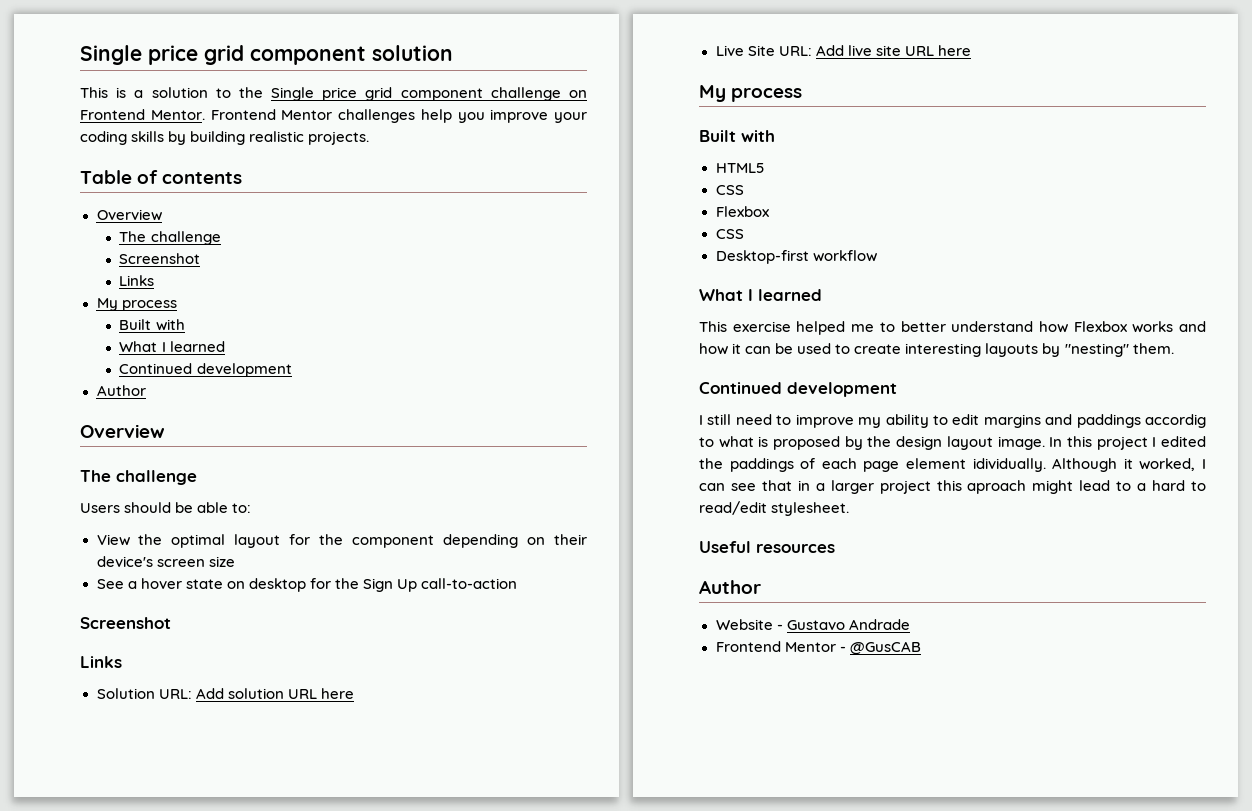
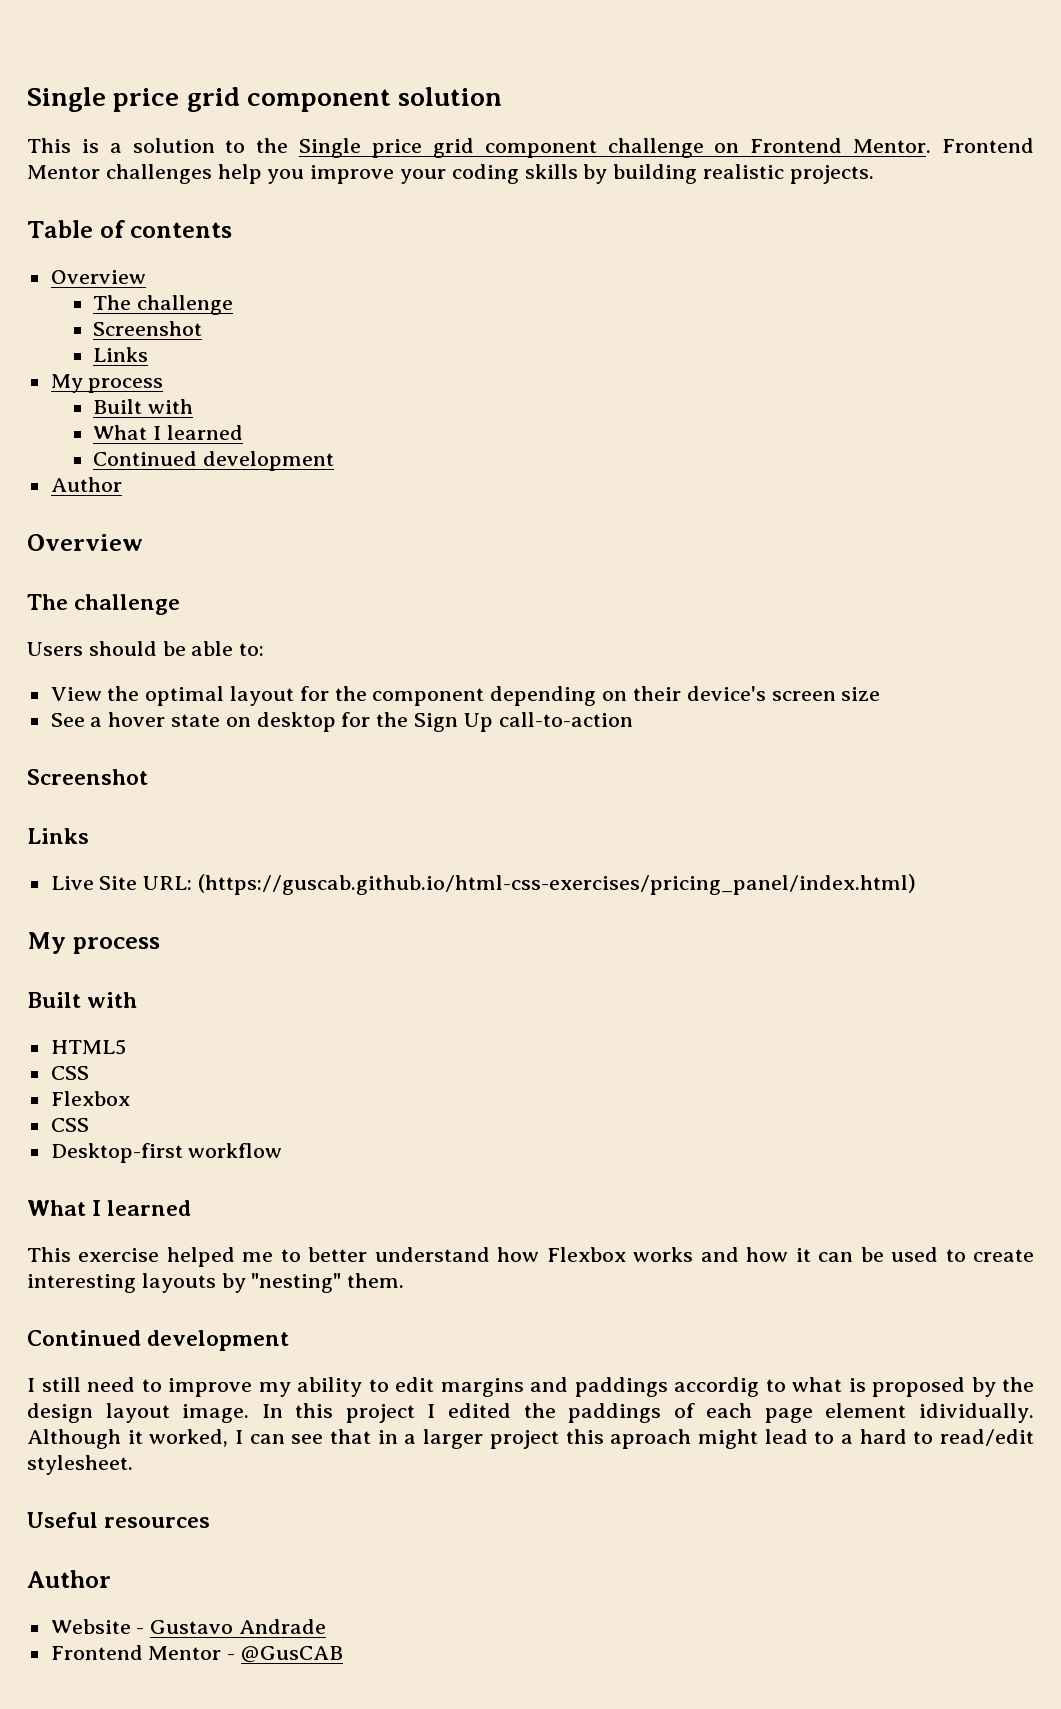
- Solution URL: Add solution URL here
- Live Site URL: Add live site URL here
+ Live Site URL: (https://guscab.github.io/html-css-exercises/pricing_panel/index.html)

